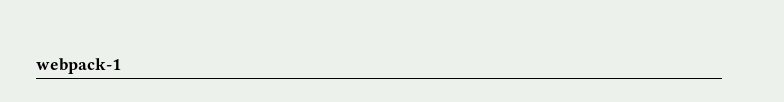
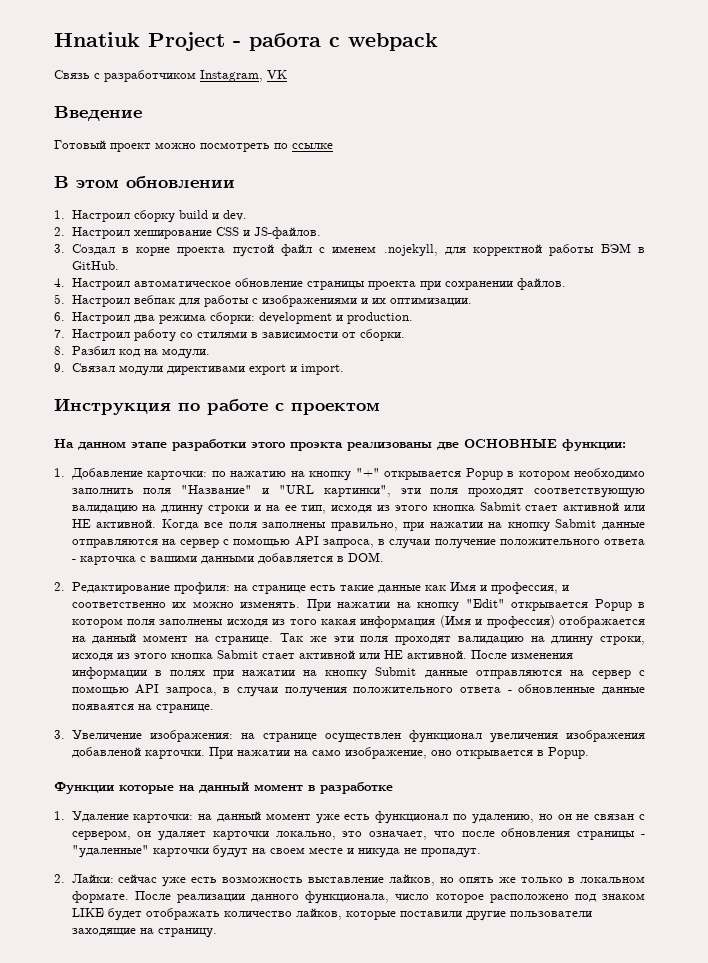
- webpack-1
+ Hnatiuk Project - работа с webpack
+ Связь с разработчиком Instagram, VK
+ Введение
+ Готовый проект можно посмотреть по ссылке
+ В этом обновлении
+ 1. Настроил сборку build и dev.
+ 2. Настроил хеширование CSS и JS-файлов.
+ 3. Создал в корне проекта пустой файл с именем .nojekyll, для корректной работы БЭМ в GitHub.
+ 4. Настроил автоматическое обновление страницы проекта при сохранении файлов.
+ 5. Настроил вебпак для работы с изображениями и их оптимизации.
+ 6. Настроил два режима сборки: development и production.
+ 7. Настроил работу со стилями в зависимости от сборки.
+ 8. Разбил код на модули.
+ 9. Связал модули директивами export и import.
+ Инструкция по работе с проектом
+ На данном этапе разработки этого проэкта реализованы две ОСНОВНЫЕ функции:
+ 1. Добавление карточки: по нажатию на кнопку "+" открывается Popup в котором необходимо заполнить поля "Название" и "URL картинки", эти поля проходят соответствующую валидацию на длинну строки и на ее тип, исходя из этого кнопка Sabmit стает активной или НЕ активной. Когда все поля заполнены правильно, при нажатии на кнопку Sabmit данные отправляются на сервер с помощью API запроса, в случаи получение положительного ответа - карточка с вашими данными добавляется в DOM.
+ 2. Редактирование профиля: на странице есть такие данные как Имя и профессия, и соответственно их можно изменять. При нажатии на кнопку "Edit" открывается Popup в котором поля заполнены исходя из того какая информация (Имя и профессия) отображается на данный момент на странице. Так же эти поля проходят валидацию на длинну строки, исходя из этого кнопка Sabmit стает активной или НЕ активной. После изменения информации в полях при нажатии на кнопку Submit данные отправляются на сервер с помощью API запроса, в случаи получения положительного ответа - обновленные данные появаятся на странице.
+ 3. Увеличение изображения: на странице осуществлен функционал увеличения изображения добавленой карточки. При нажатии на само изображение, оно открывается в Popup.
+ Функции которые на данный момент в разработке
+ 1. Удаление карточки: на данный момент уже есть функционал по удалению, но он не связан с сервером, он удаляет карточки локально, это означает, что после обновления страницы - "удаленные" карточки будут на своем месте и никуда не пропадут.
+ 2. Лайки: сейчас уже есть возможность выставление лайков, но опять же только в локальном формате. После реализации данного функционала, число которое расположено под знаком LIKE будет отображать количество лайков, которые поставили другие пользователи заходящие на страницу.

